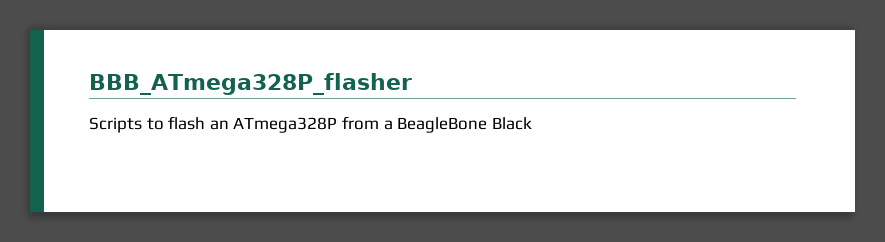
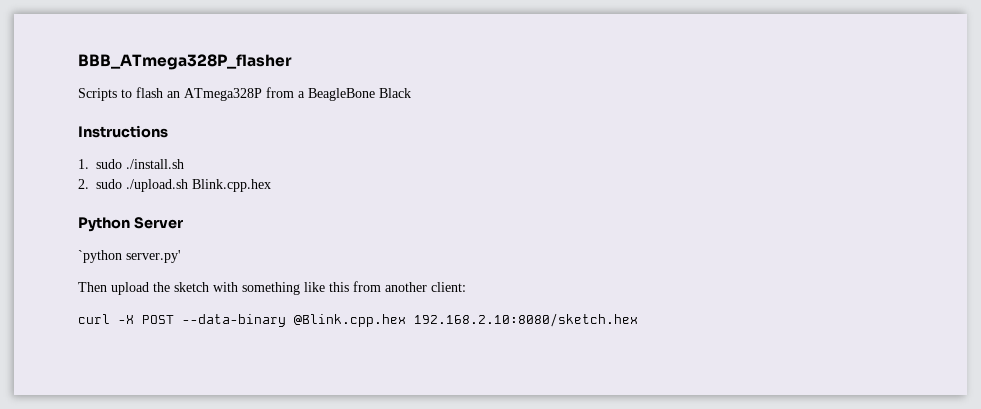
+ Instructions
+ 1. sudo ./install.sh
+ 2. sudo ./upload.sh Blink.cpp.hex
+ Python Server
+ `python server.py'
+ Then upload the sketch with something like this from another client:
+ curl -X POST --data-binary @Blink.cpp.hex 192.168.2.10:8080/sketch.hex

